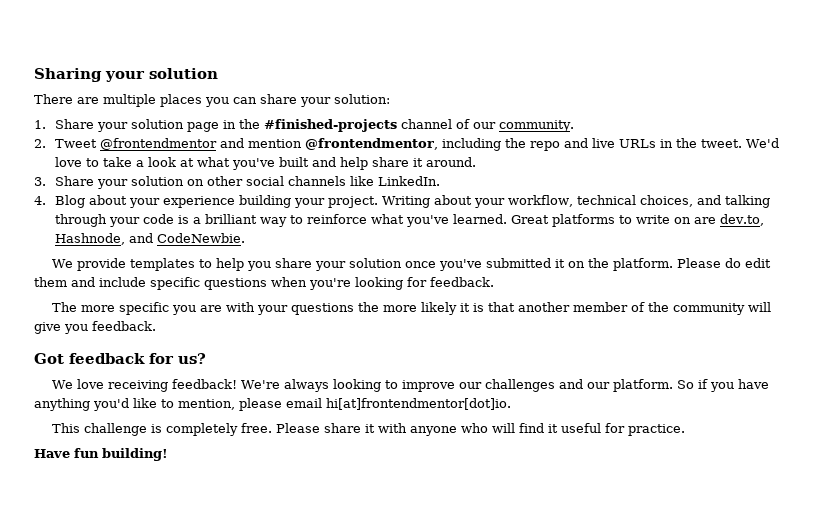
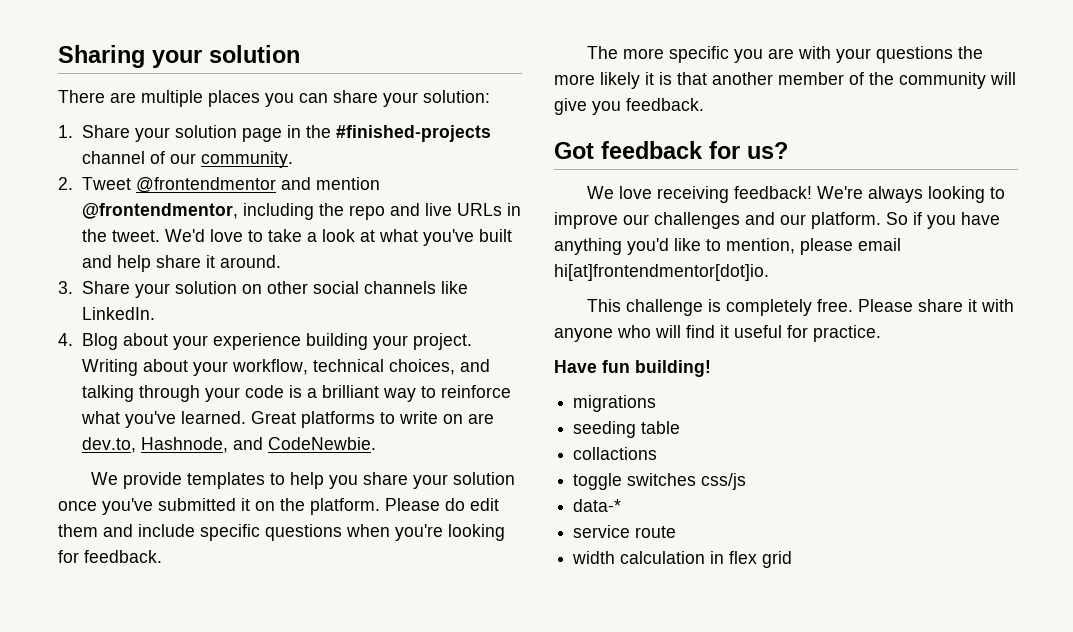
+ migrations
+ seeding table
+ collactions
+ toggle switches css/js
+ data-*
+ service route
+ width calculation in flex grid

